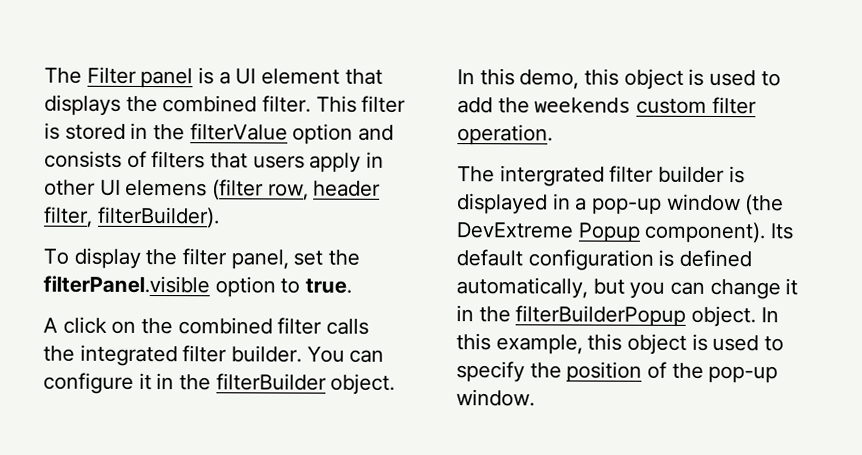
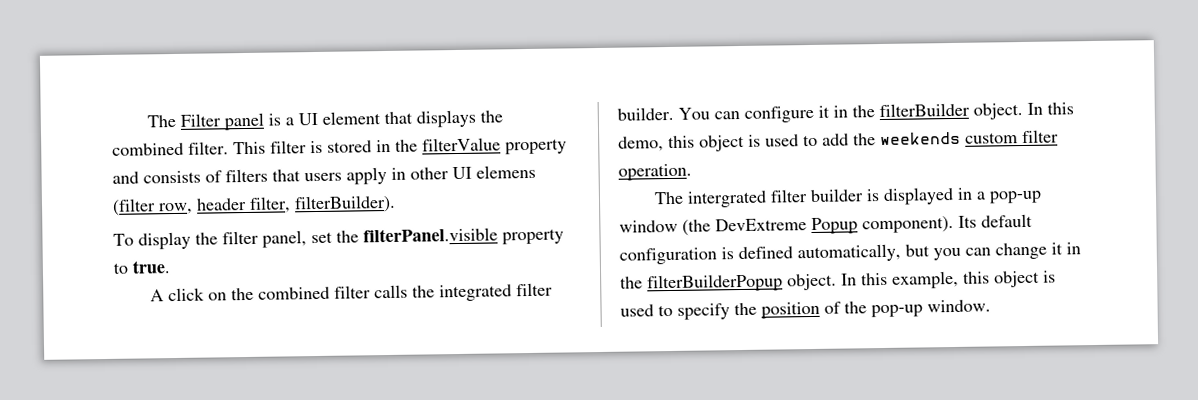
- This filter is stored in the filterValue option and consists of filters that users apply in other UI elemens (filter row, header filter, filterBuilder).
+ This filter is stored in the filterValue property and consists of filters that users apply in other UI elemens (filter row, header filter, filterBuilder).
- To display the filter panel, set the filterPanel.visible option to true.
+ To display the filter panel, set the filterPanel.visible property to true.

